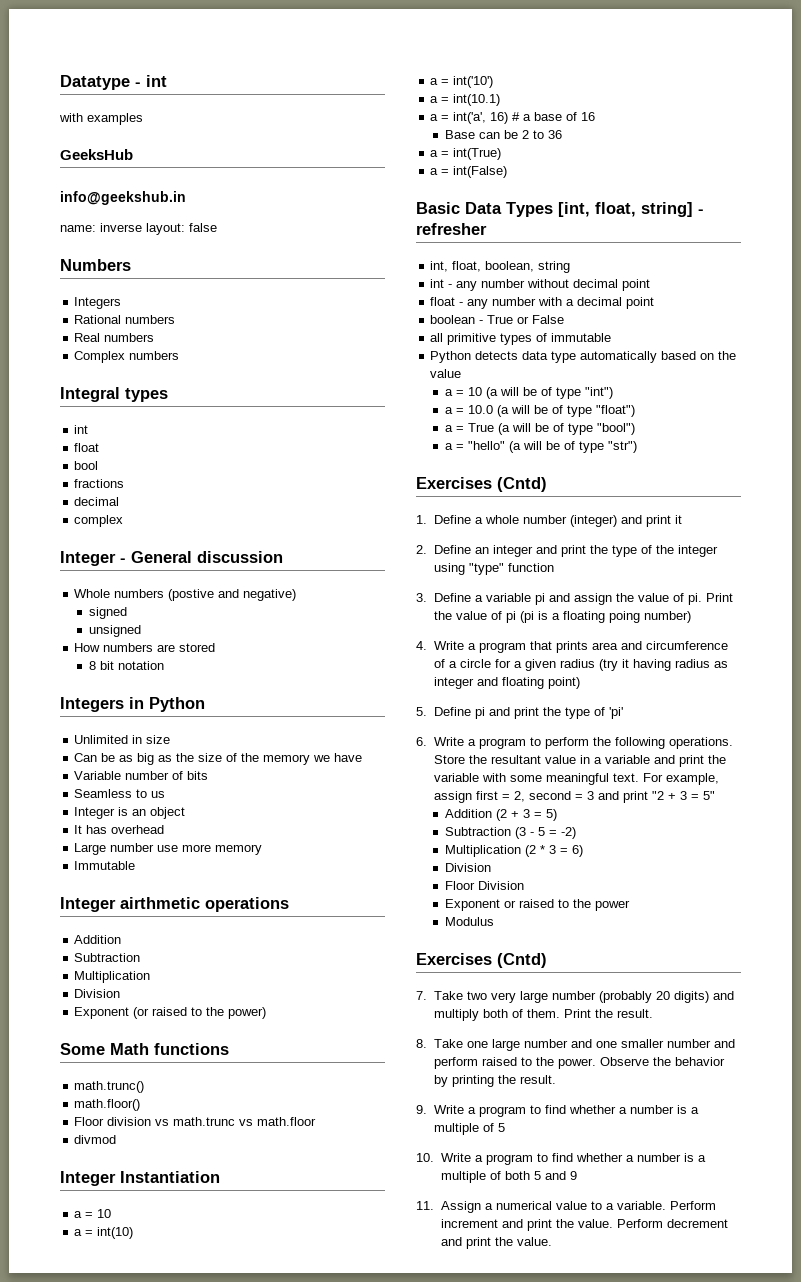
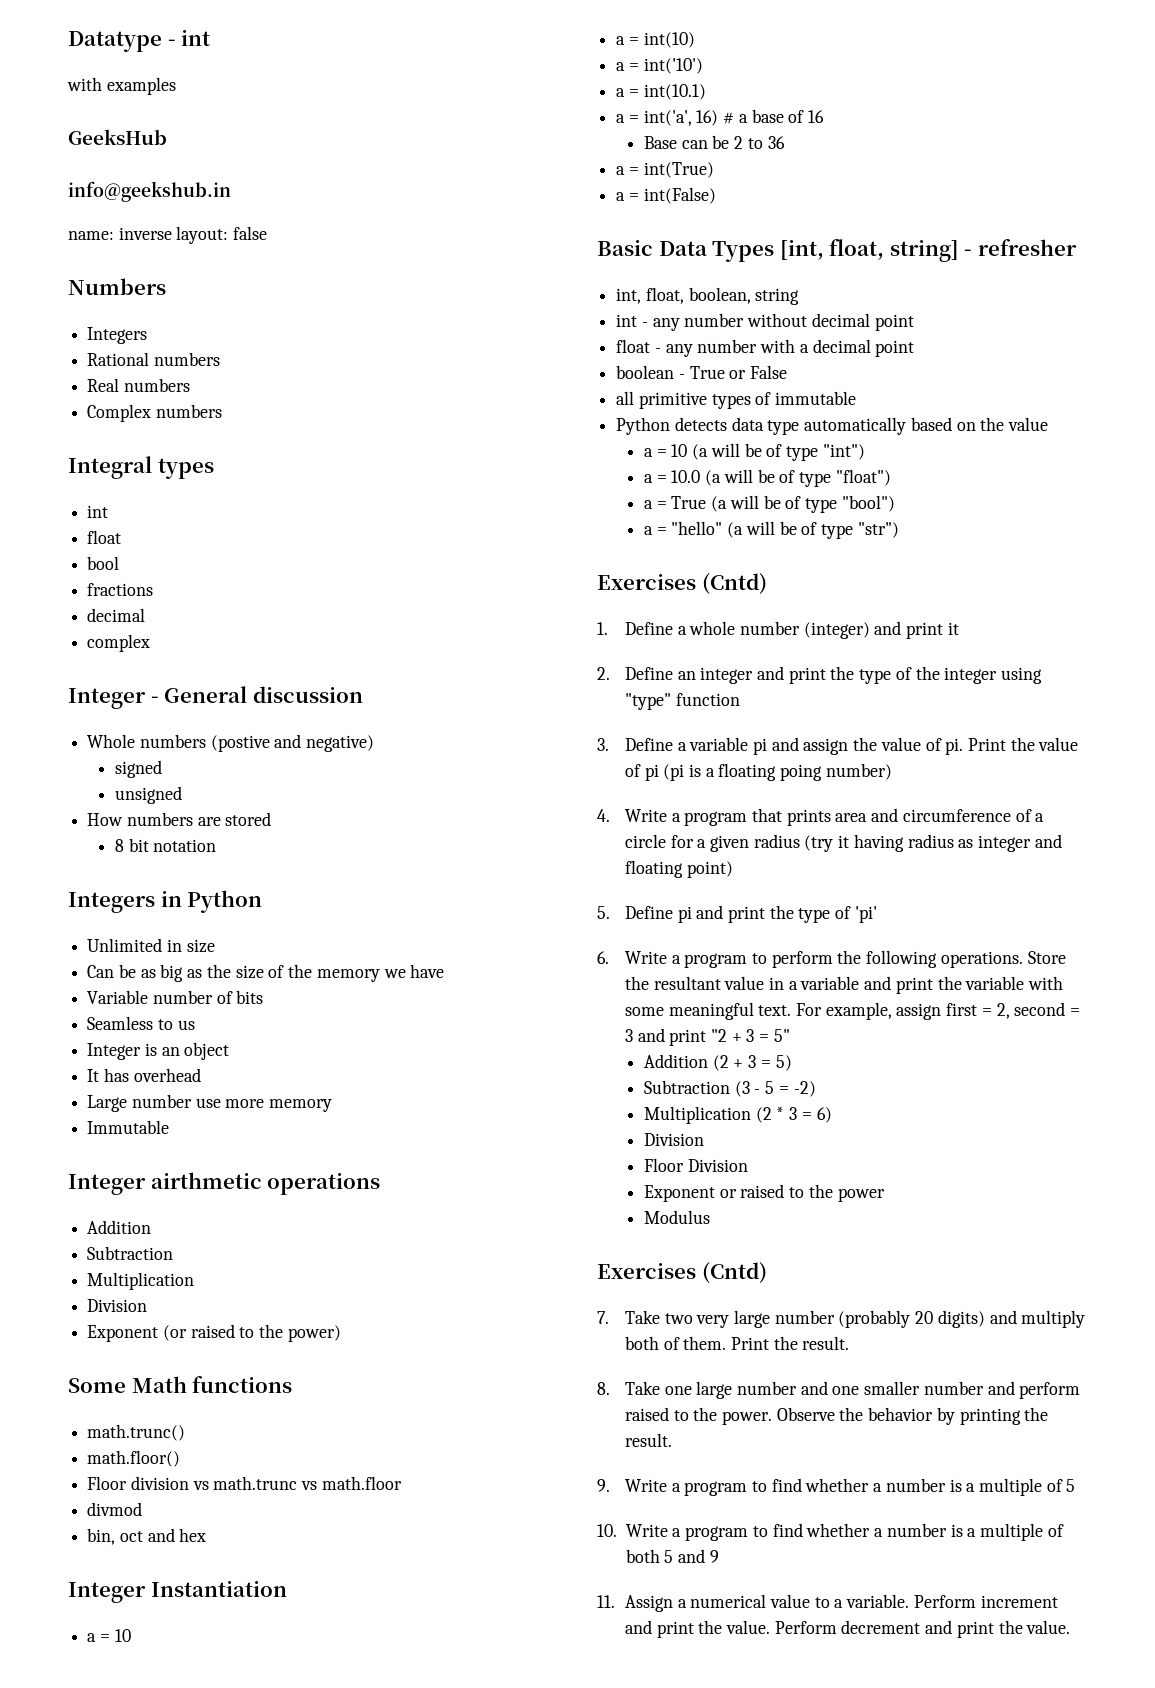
+ bin, oct and hex

